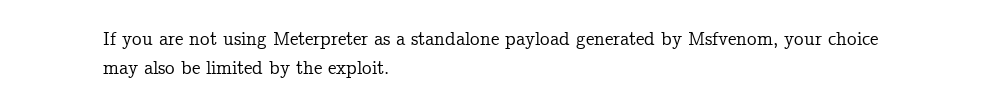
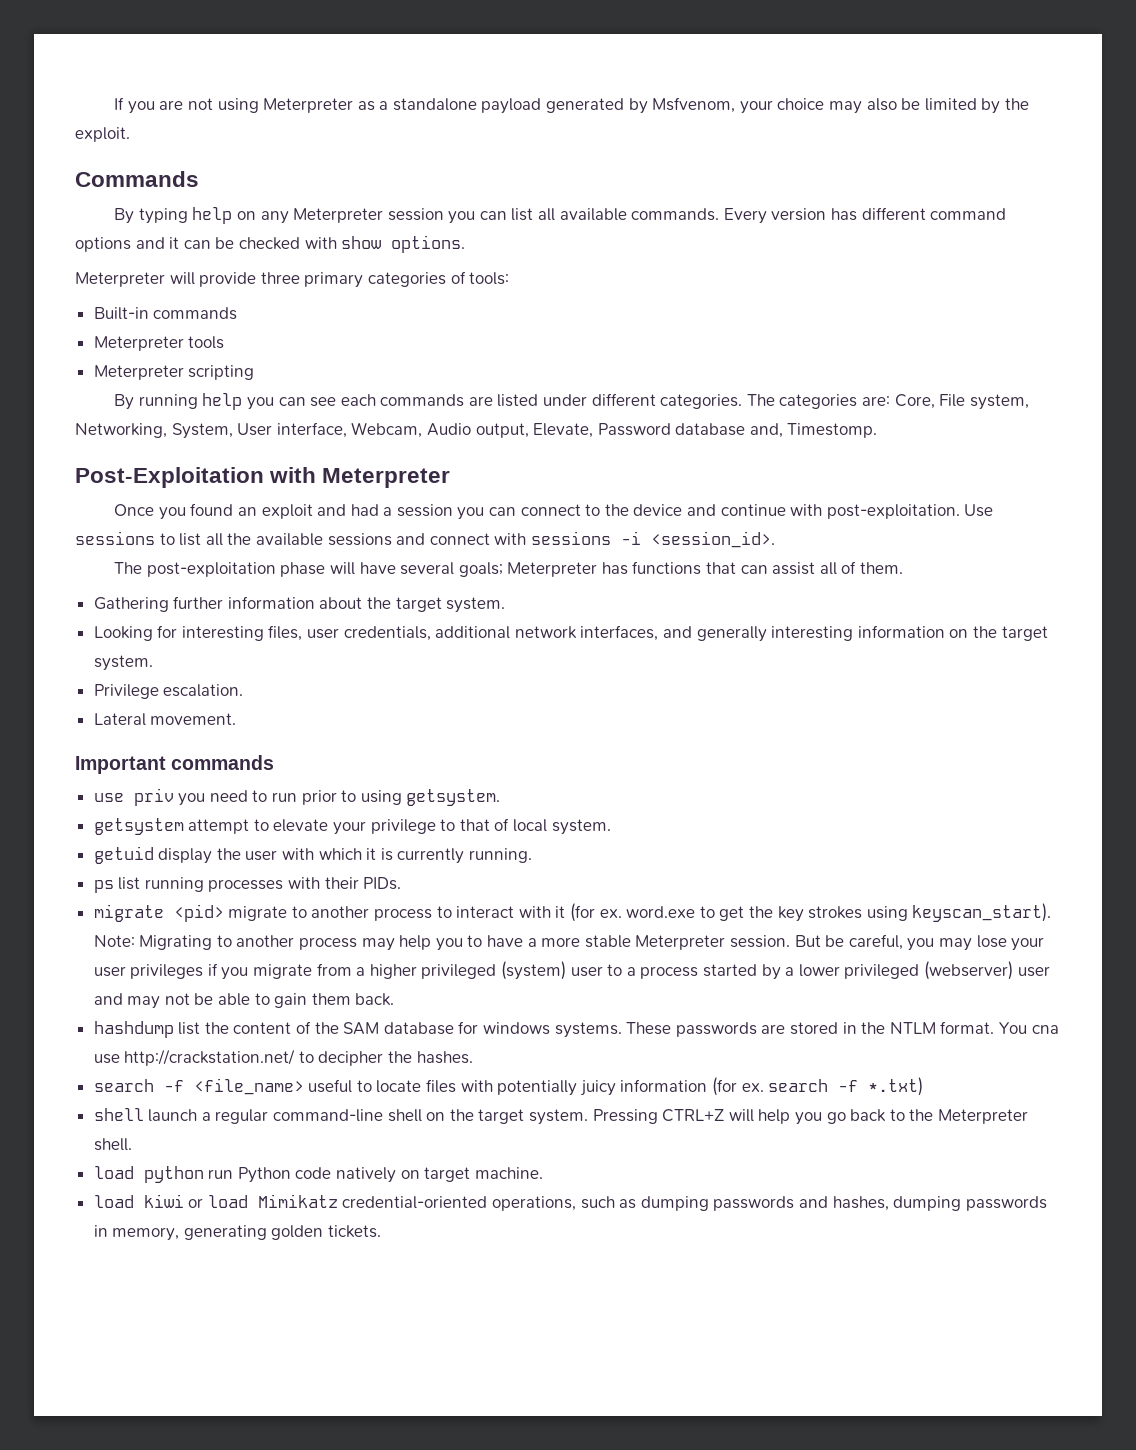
+ Commands
+ By typing help on any Meterpreter session you can list all available commands. Every version has different command options and it can be checked with show options.
+ Meterpreter will provide three primary categories of tools:
+ Built-in commands
+ Meterpreter tools
+ Meterpreter scripting
+ By running help you can see each commands are listed under different categories. The categories are: Core, File system, Networking, System, User interface, Webcam, Audio output, Elevate, Password database and, Timestomp.
+ Post-Exploitation with Meterpreter
+ Once you found an exploit and had a session you can connect to the device and continue with post-exploitation. Use sessions to list all the available sessions and connect with sessions -i <session_id>.
+ The post-exploitation phase will have several goals; Meterpreter has functions that can assist all of them.
+ Gathering further information about the target system.
+ Looking for interesting files, user credentials, additional network interfaces, and generally interesting information on the target system.
+ Privilege escalation.
+ Lateral movement.
+ Important commands
+ use priv you need to run prior to using getsystem.
+ getsystem attempt to elevate your privilege to that of local system.
+ getuid display the user with which it is currently running.
+ ps list running processes with their PIDs.
+ migrate <pid> migrate to another process to interact with it (for ex. word.exe to get the key strokes using keyscan_start). Note: Migrating to another process may help you to have a more stable Meterpreter session. But be careful, you may lose your user privileges if you migrate from a higher privileged (system) user to a process started by a lower privileged (webserver) user and may not be able to gain them back.
+ hashdump list the content of the SAM database for windows systems. These passwords are stored in the NTLM format. You cna use http://crackstation.net/ to decipher the hashes.
+ search -f <file_name> useful to locate files with potentially juicy information (for ex. search -f *.txt)
+ shell launch a regular command-line shell on the target system. Pressing CTRL+Z will help you go back to the Meterpreter shell.
+ load python run Python code natively on target machine.
+ load kiwi or load Mimikatz credential-oriented operations, such as dumping passwords and hashes, dumping passwords in memory, generating golden tickets.

